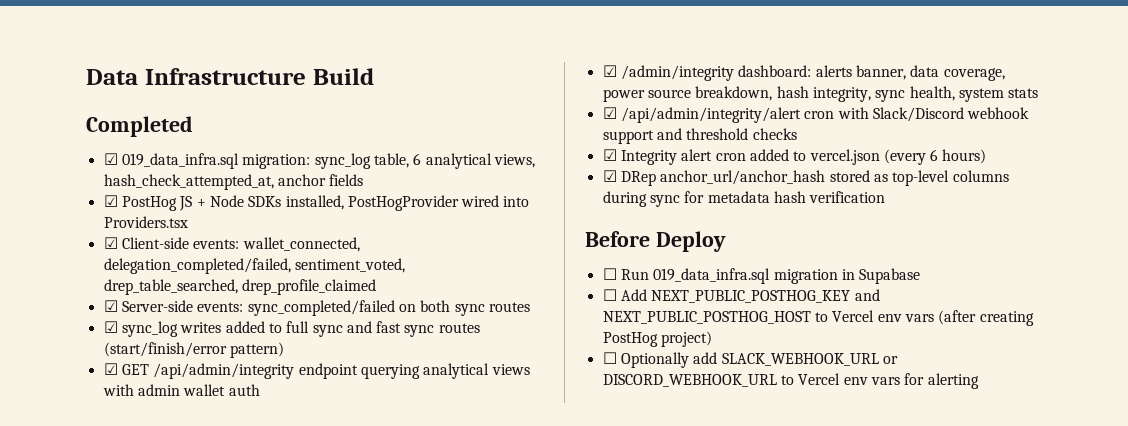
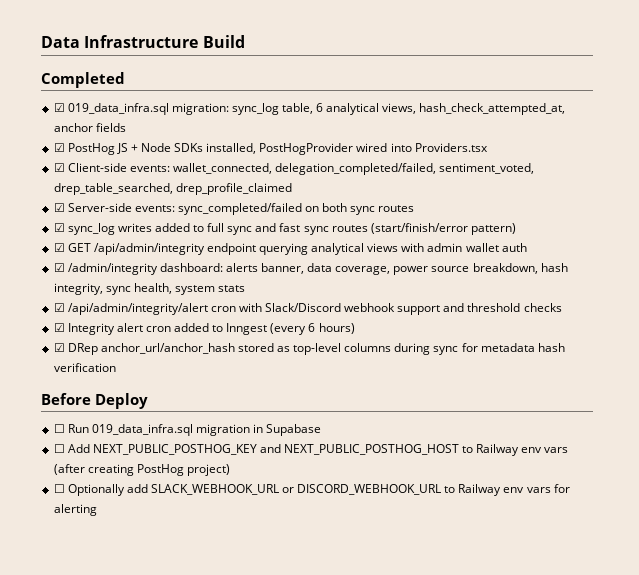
- ☑ Integrity alert cron added to vercel.json (every 6 hours)
+ ☑ Integrity alert cron added to Inngest (every 6 hours)
- ☐ Add NEXT_PUBLIC_POSTHOG_KEY and NEXT_PUBLIC_POSTHOG_HOST to Vercel env vars (after creating PostHog project)
+ ☐ Add NEXT_PUBLIC_POSTHOG_KEY and NEXT_PUBLIC_POSTHOG_HOST to Railway env vars (after creating PostHog project)
- ☐ Optionally add SLACK_WEBHOOK_URL or DISCORD_WEBHOOK_URL to Vercel env vars for alerting
+ ☐ Optionally add SLACK_WEBHOOK_URL or DISCORD_WEBHOOK_URL to Railway env vars for alerting

